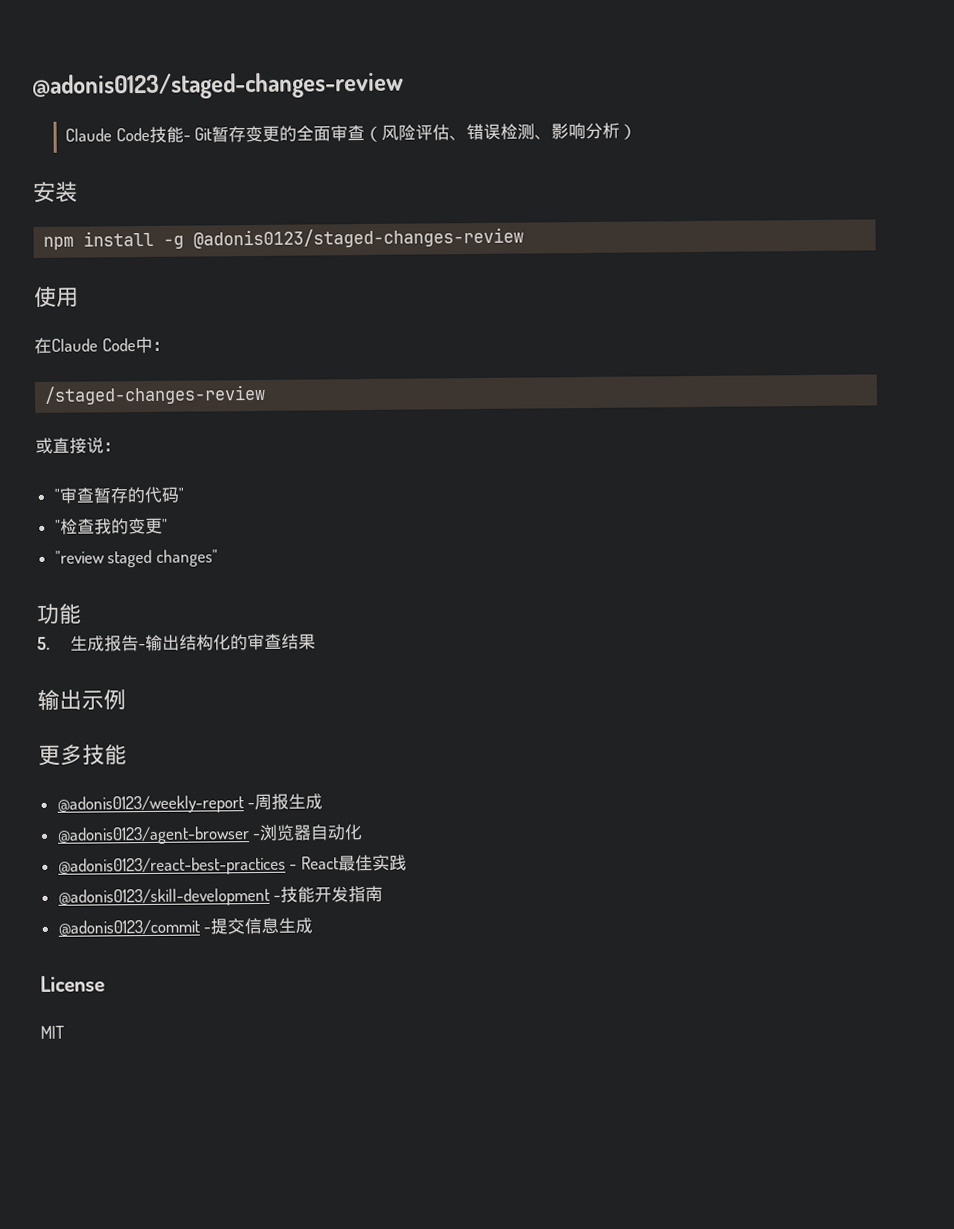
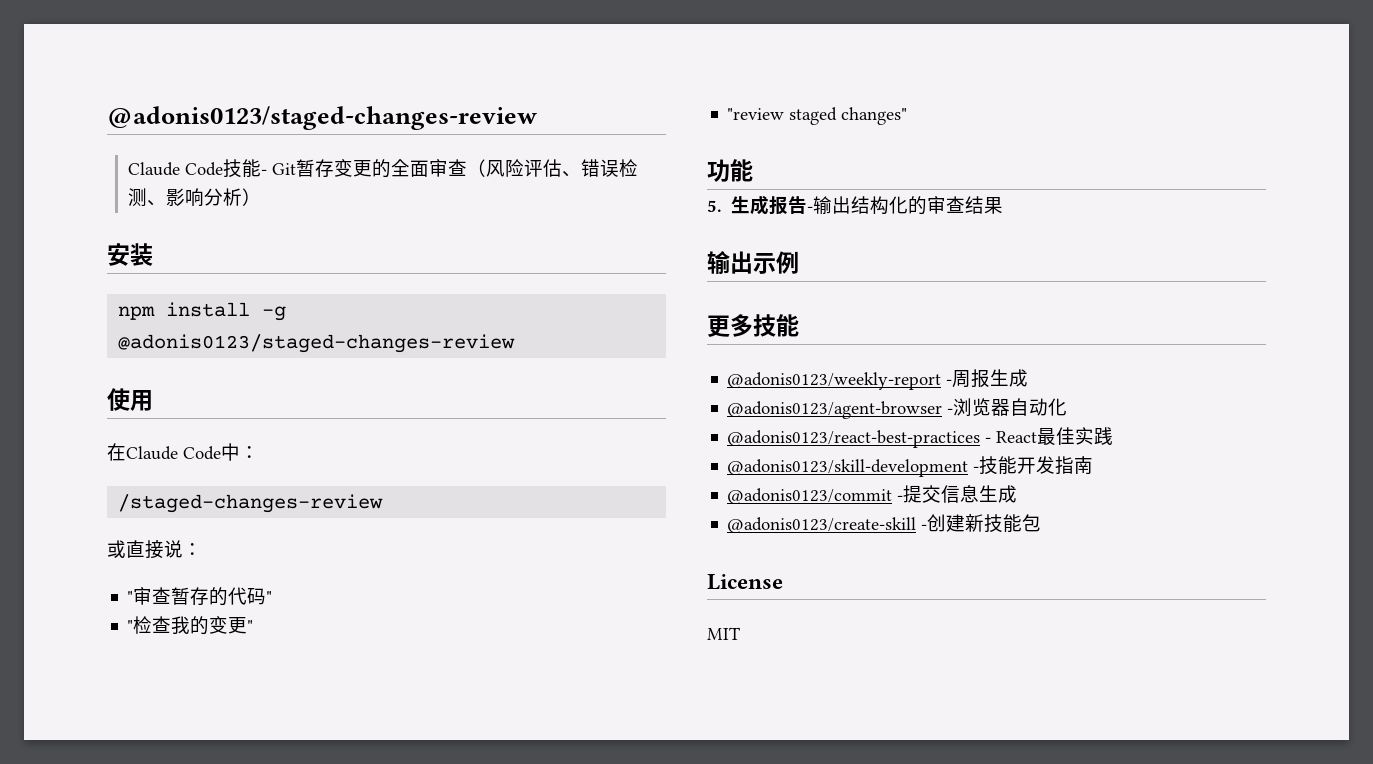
+ @adonis0123/create-skill -创建新技能包

